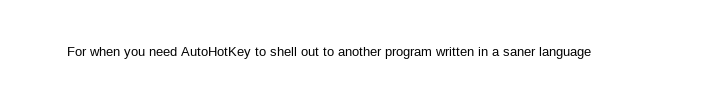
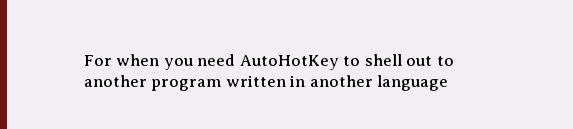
- For when you need AutoHotKey to shell out to another program written in a saner language
+ For when you need AutoHotKey to shell out to another program written in another language

